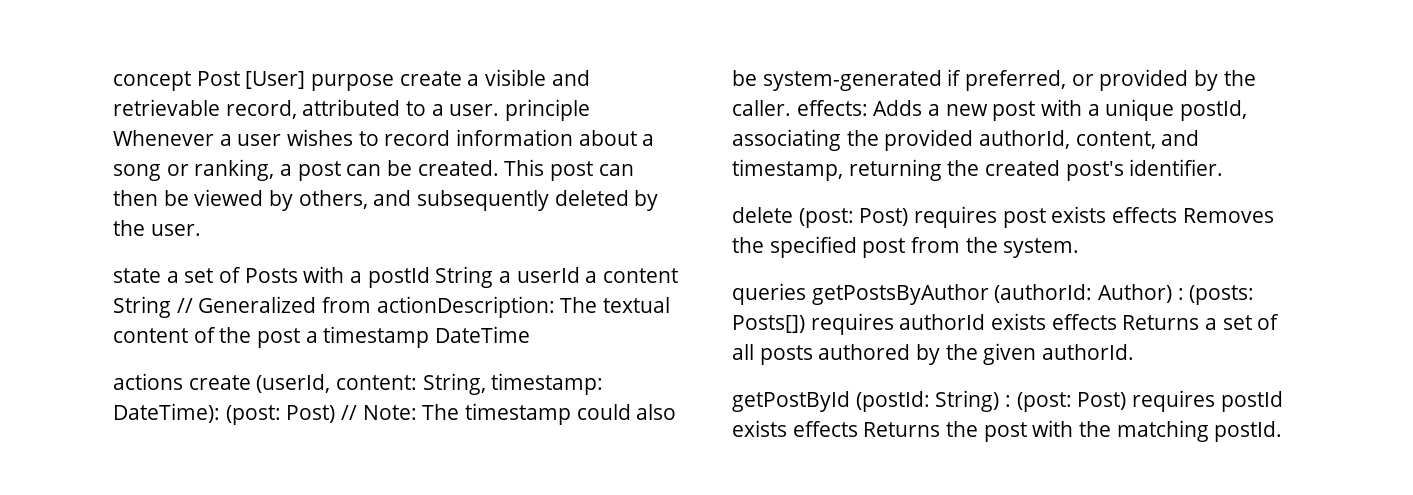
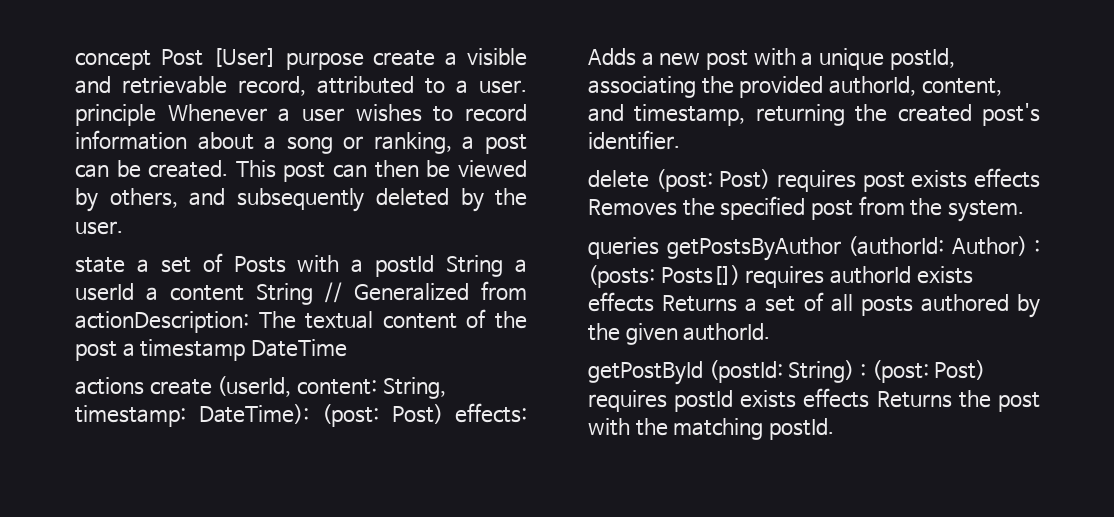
- actions create (userId, content: String, timestamp: DateTime): (post: Post) // Note: The timestamp could also be system-generated if preferred, or provided by the caller. effects: Adds a new post with a unique postId, associating the provided authorId, content, and timestamp, returning the created post's identifier.
+ actions create (userId, content: String, timestamp: DateTime): (post: Post) effects: Adds a new post with a unique postId, associating the provided authorId, content, and timestamp, returning the created post's identifier.

